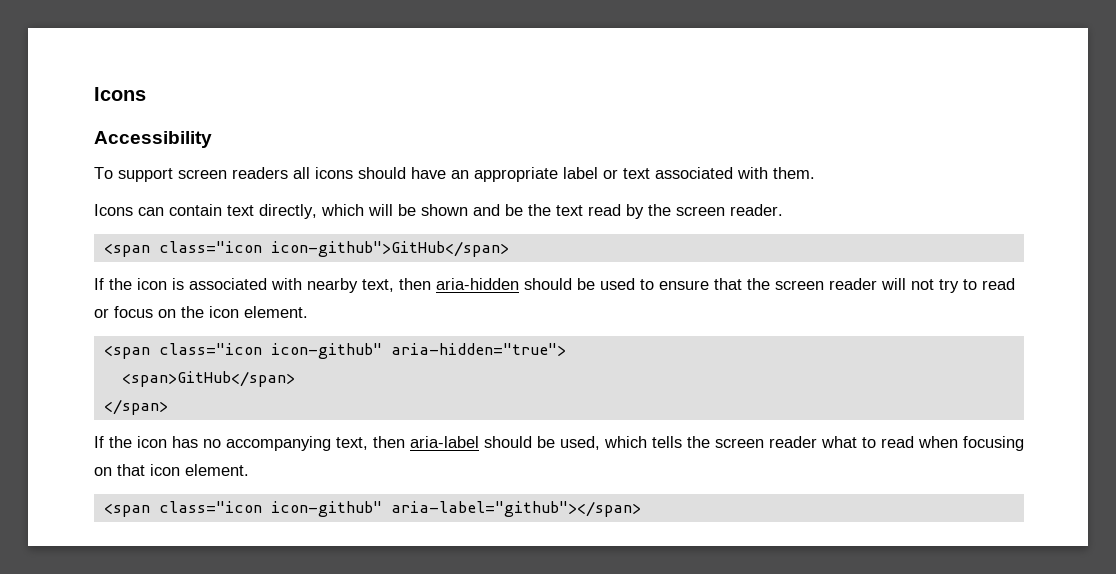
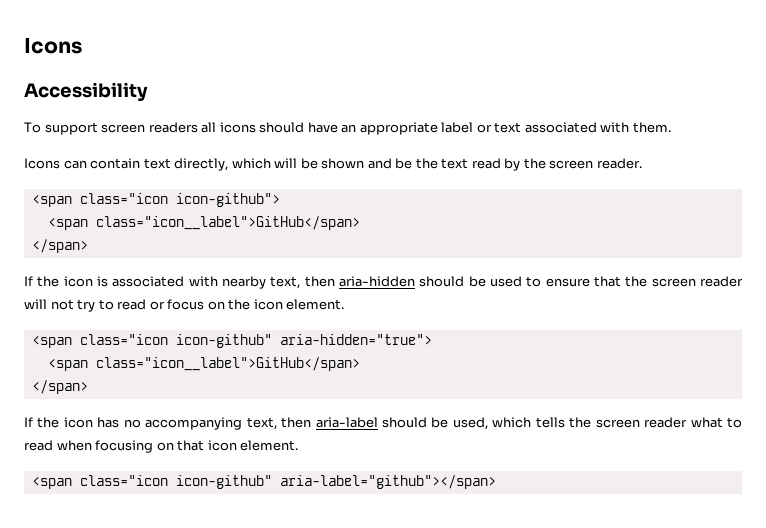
- <span class="icon icon-github">GitHub</span>
+ <span class="icon icon-github">
+ <span class="icon__label">GitHub</span>
+ </span>
  <span class="icon icon-github" aria-hidden="true">
- <span>GitHub</span>
+ <span class="icon__label">GitHub</span>

